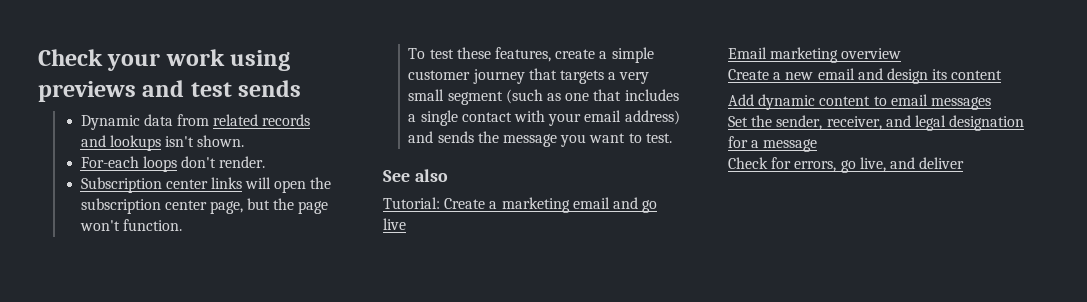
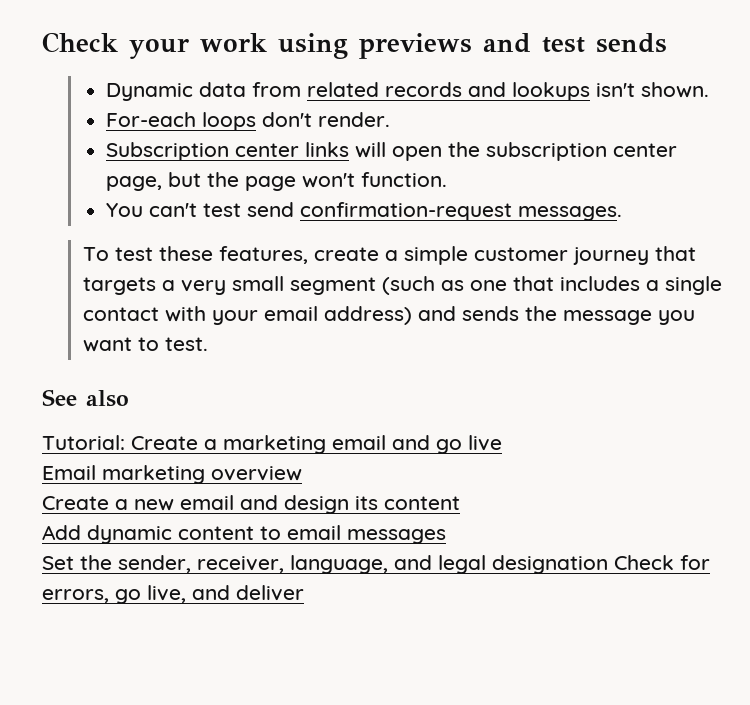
+ You can't test send confirmation-request messages.
- Set the sender, receiver, and legal designation for a message
- Check for errors, go live, and deliver
+ Set the sender, receiver, language, and legal designation Check for errors, go live, and deliver

